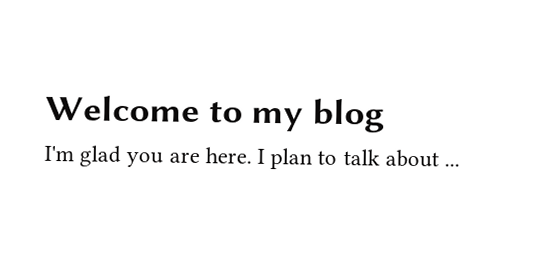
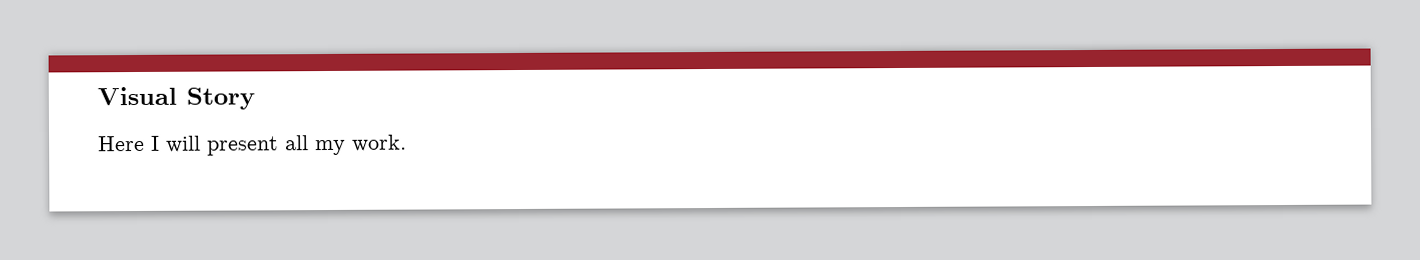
- Welcome to my blog
- I'm glad you are here. I plan to talk about ...
+ Visual Story
+ Here I will present all my work.

